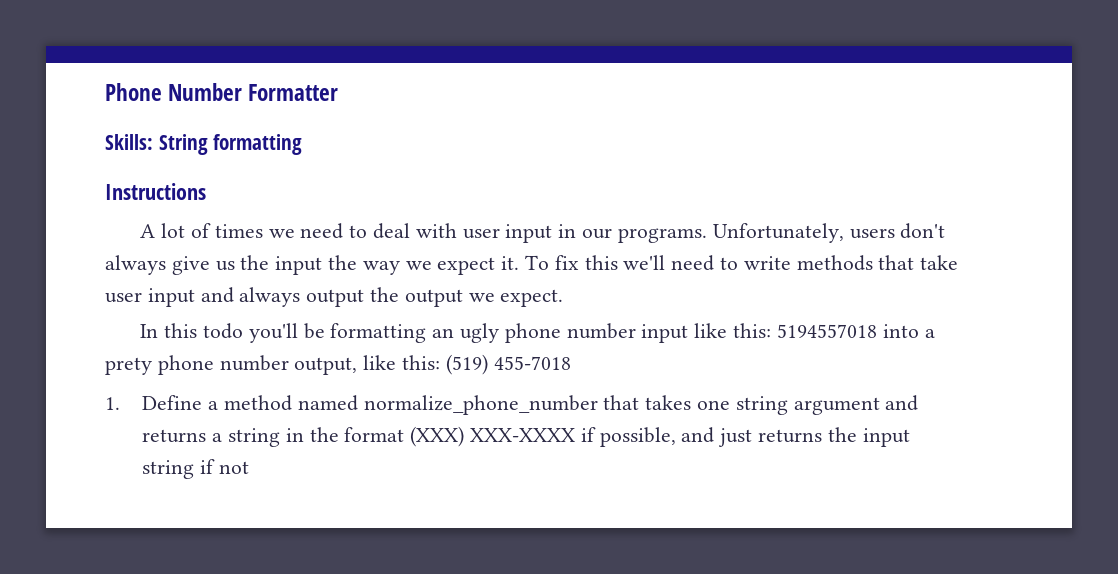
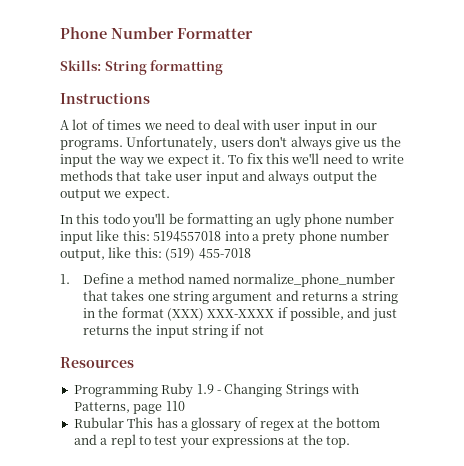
+ Resources
+ Programming Ruby 1.9 - Changing Strings with Patterns, page 110
+ Rubular This has a glossary of regex at the bottom and a repl to test your expressions at the top.

